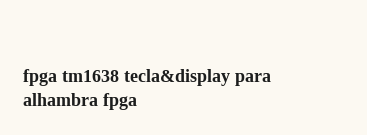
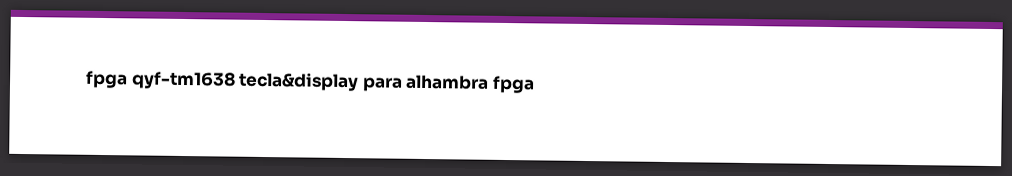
- fpga tm1638 tecla&display para alhambra fpga
+ fpga qyf-tm1638 tecla&display para alhambra fpga

